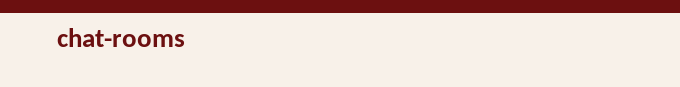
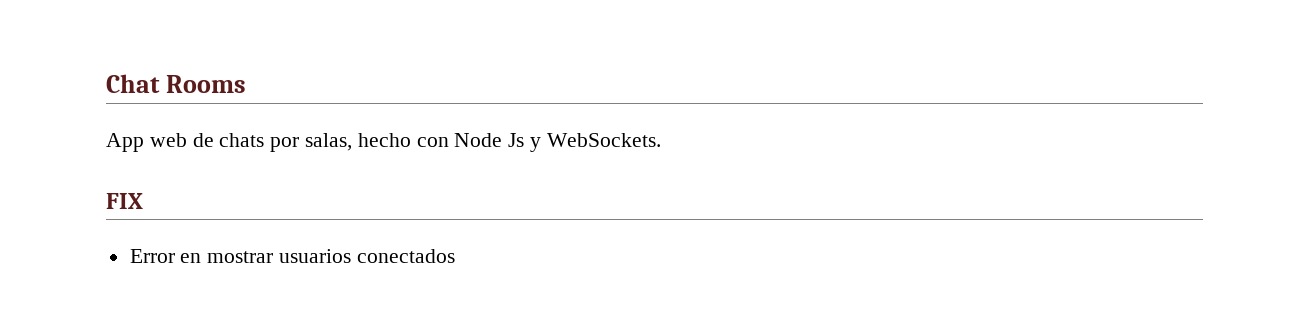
- chat-rooms
+ Chat Rooms
+ App web de chats por salas, hecho con Node Js y WebSockets.
+ FIX
+ Error en mostrar usuarios conectados

